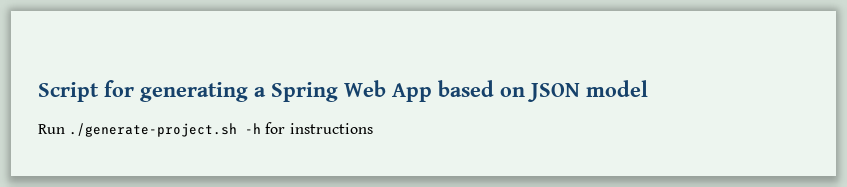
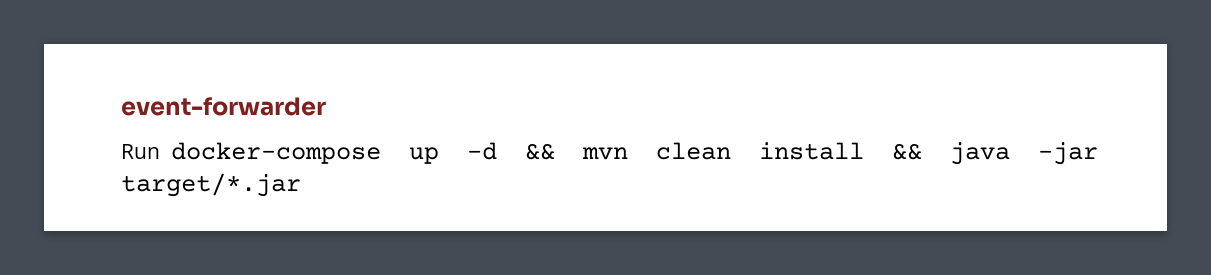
- Script for generating a Spring Web App based on JSON model
- Run ./generate-project.sh -h for instructions
+ event-forwarder
+ Run docker-compose up -d && mvn clean install && java -jar target/*.jar

